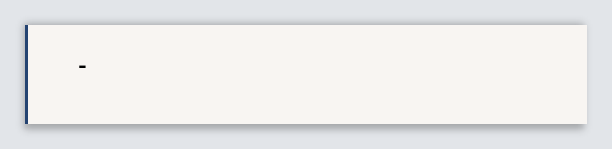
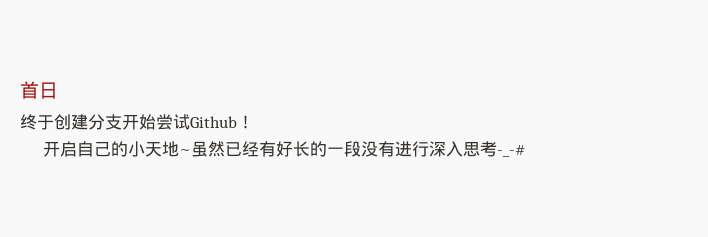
- -
+ 首日
+ 终于创建分支开始尝试Github！
+ 开启自己的小天地~虽然已经有好长的一段没有进行深入思考-_-#

